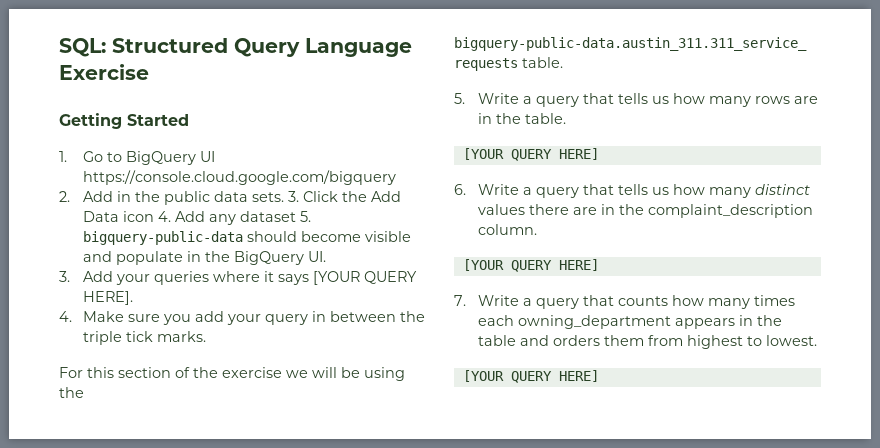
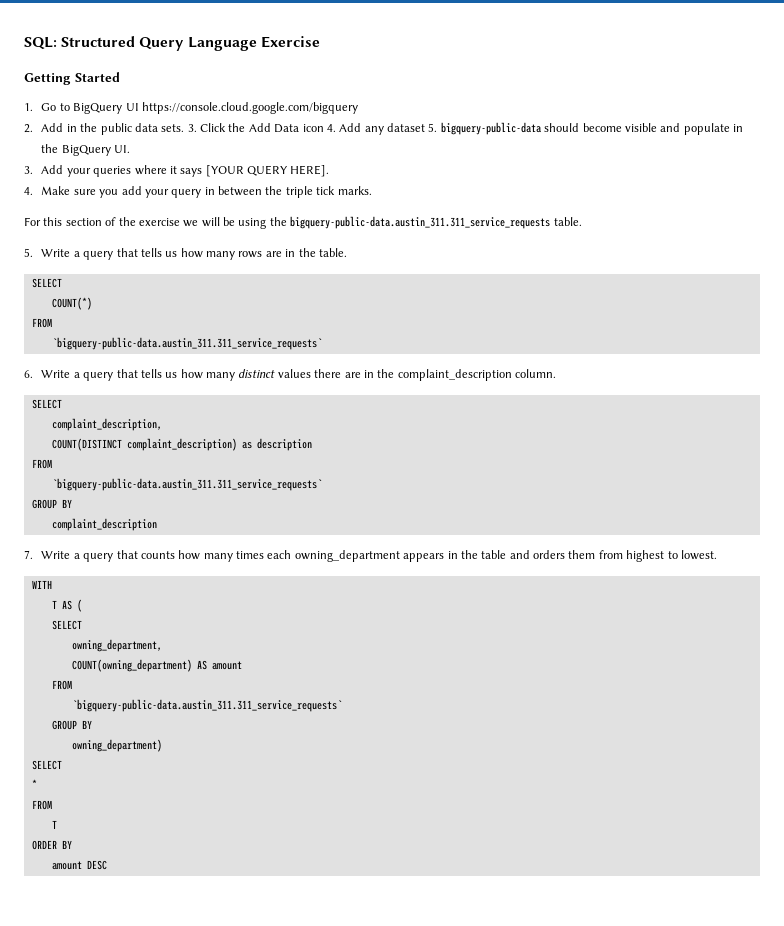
  5. Write a query that tells us how many rows are in the table.
- [YOUR QUERY HERE]
+ SELECT
+ COUNT(*)
+ FROM
+ `bigquery-public-data.austin_311.311_service_requests`
  6. Write a query that tells us how many distinct values there are in the complaint_description column.
- [YOUR QUERY HERE]
+ SELECT
+ complaint_description,
+ COUNT(DISTINCT complaint_description) as description
+ FROM
+ `bigquery-public-data.austin_311.311_service_requests`
+ GROUP BY
+ complaint_description
  7. Write a query that counts how many times each owning_department appears in the table and orders them from highest to lowest.
- [YOUR QUERY HERE]
+ WITH
+ T AS (
+ SELECT
+ owning_department,
+ COUNT(owning_department) AS amount
+ FROM
+ `bigquery-public-data.austin_311.311_service_requests`
+ GROUP BY
+ owning_department)
+ SELECT
+ *
+ FROM
+ T
+ ORDER BY
+ amount DESC

